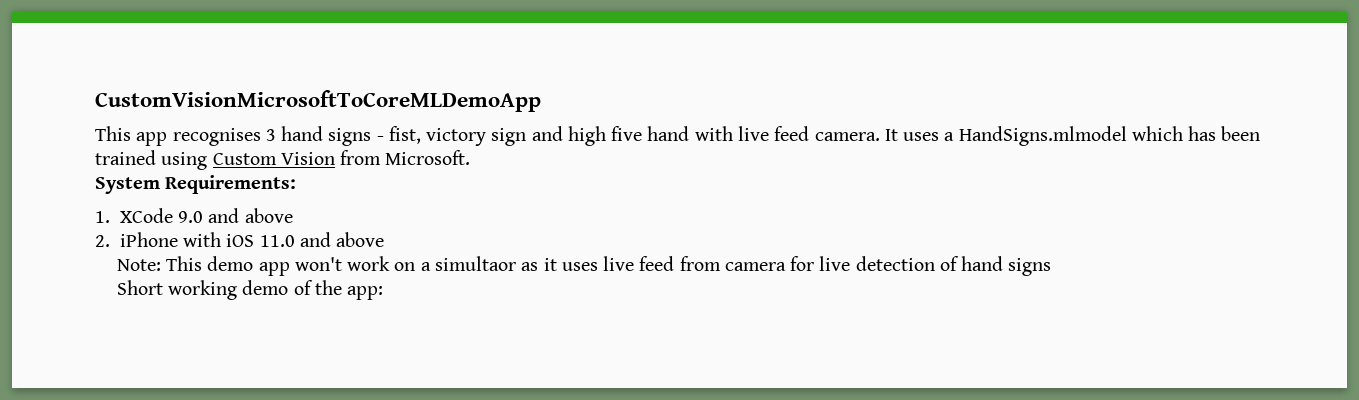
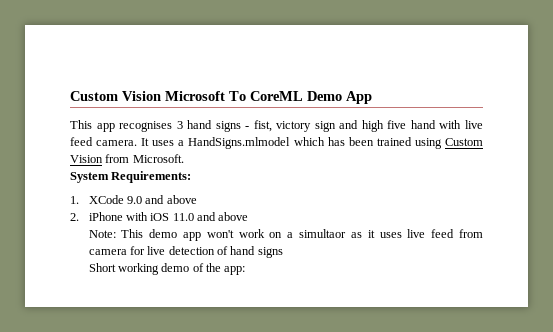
- CustomVisionMicrosoftToCoreMLDemoApp
+ Custom Vision Microsoft To CoreML Demo App

